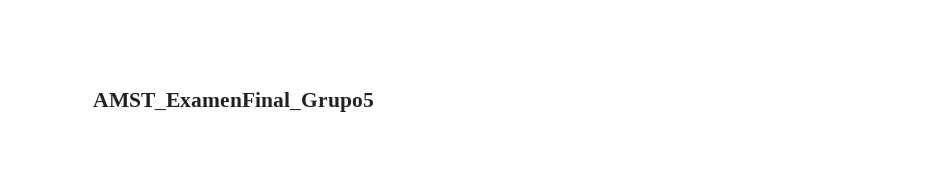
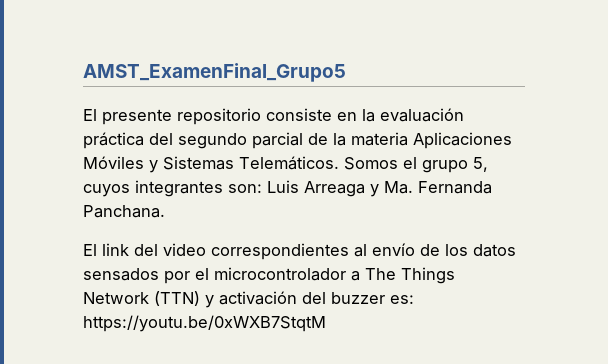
+ El presente repositorio consiste en la evaluación práctica del segundo parcial de la materia Aplicaciones Móviles y Sistemas Telemáticos. Somos el grupo 5, cuyos integrantes son: Luis Arreaga y Ma. Fernanda Panchana.
+ El link del video correspondientes al envío de los datos sensados por el microcontrolador a The Things Network (TTN) y activación del buzzer es: https://youtu.be/0xWXB7StqtM

